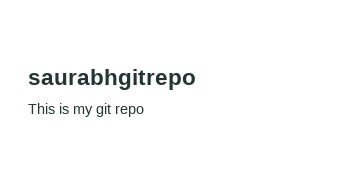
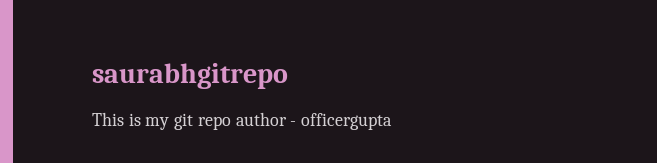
- This is my git repo
+ This is my git repo author - officergupta

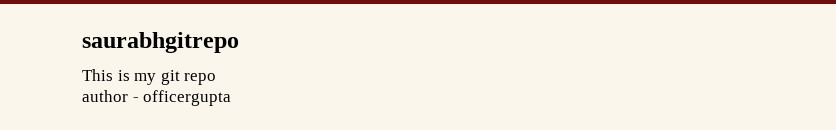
- This is my git repo author - officergupta
+ This is my git repo
+ author - officergupta

